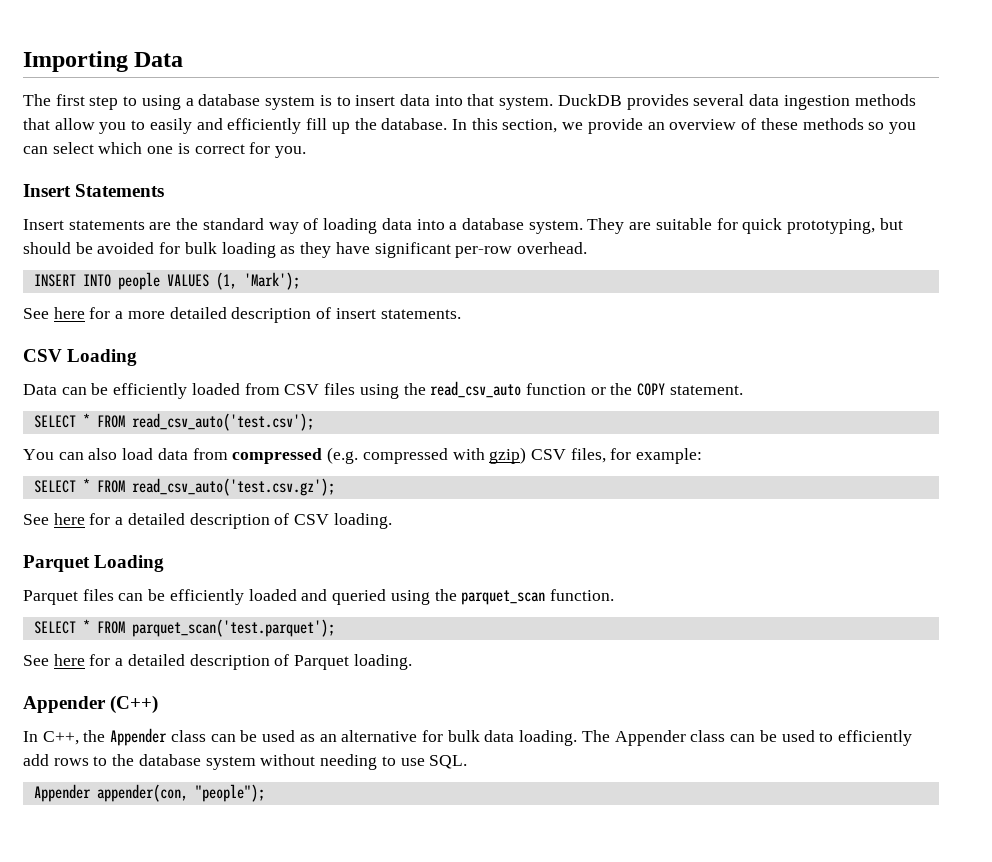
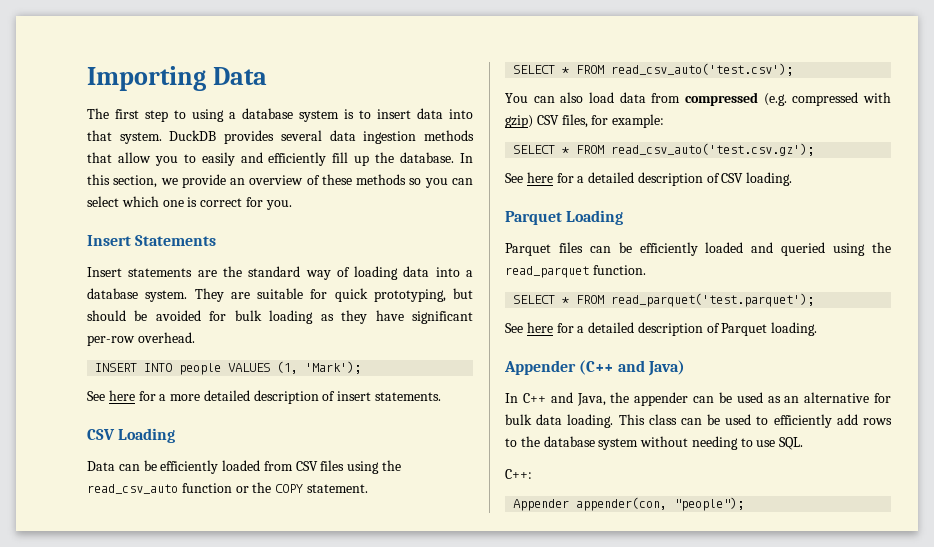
- Parquet files can be efficiently loaded and queried using the parquet_scan function.
+ Parquet files can be efficiently loaded and queried using the read_parquet function.
- SELECT * FROM parquet_scan('test.parquet');
+ SELECT * FROM read_parquet('test.parquet');
- Appender (C++)
- In C++, the Appender class can be used as an alternative for bulk data loading.
+ Appender (C++ and Java)
+ In C++ and Java, the appender can be used as an alternative for bulk data loading.
- The Appender class can be used to efficiently add rows to the database system without needing to use SQL.
+ This class can be used to efficiently add rows to the database system without needing to use SQL.
+ C++:

